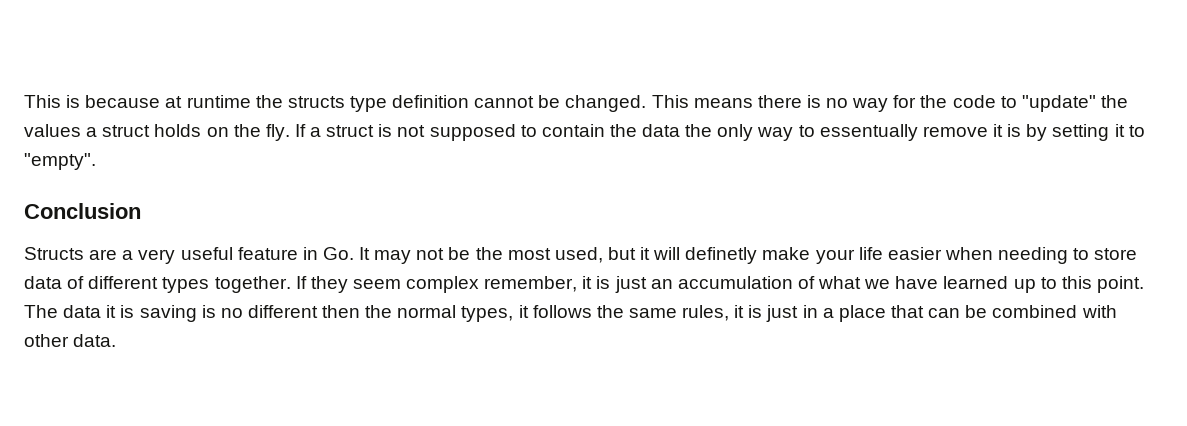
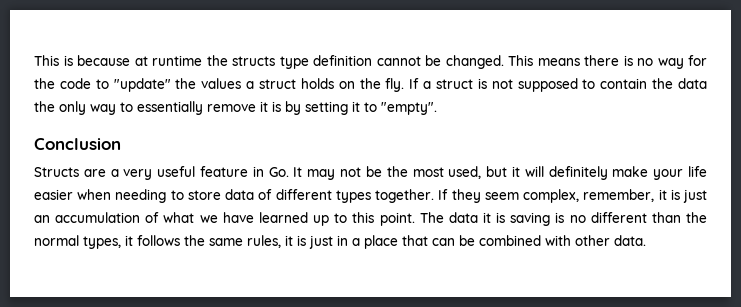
- If a struct is not supposed to contain the data the only way to essentually remove it is by setting it to "empty".
+ If a struct is not supposed to contain the data the only way to essentially remove it is by setting it to "empty".
- Structs are a very useful feature in Go. It may not be the most used, but it will definetly make your life easier when needing to store data of different types together.
+ Structs are a very useful feature in Go. It may not be the most used, but it will definitely make your life easier when needing to store data of different types together.
- If they seem complex remember, it is just an accumulation of what we have learned up to this point.
+ If they seem complex, remember, it is just an accumulation of what we have learned up to this point.
- The data it is saving is no different then the normal types, it follows the same rules, it is just in a place that can be combined with other data.
+ The data it is saving is no different than the normal types, it follows the same rules, it is just in a place that can be combined with other data.

